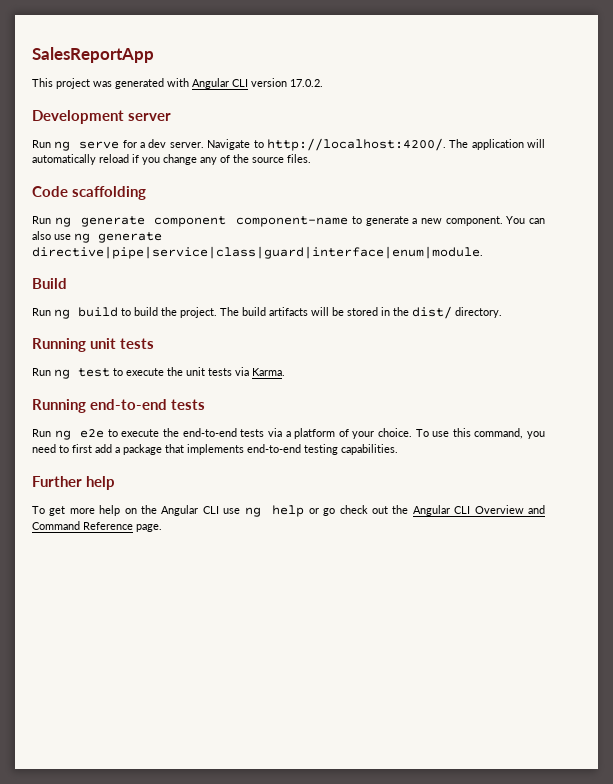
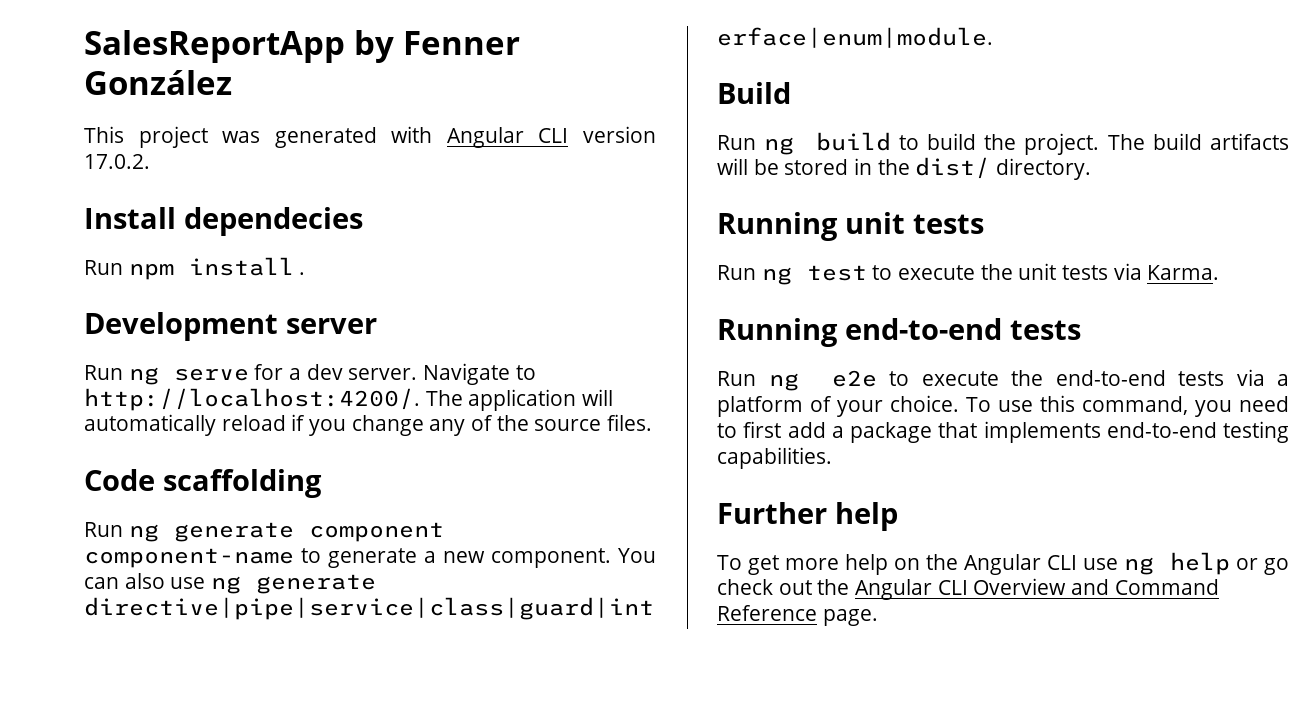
- SalesReportApp
+ SalesReportApp by Fenner González
+ Install dependecies
+ Run npm install .

